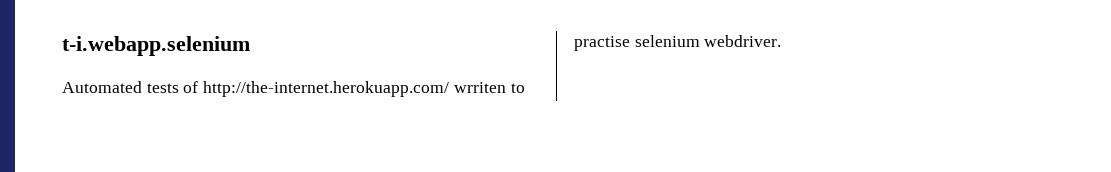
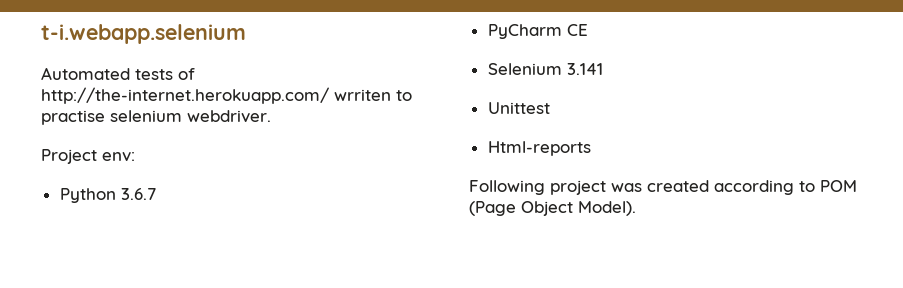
+ Project env:
+ Python 3.6.7
+ PyCharm CE
+ Selenium 3.141
+ Unittest
+ Html-reports
+ Following project was created according to POM (Page Object Model).

